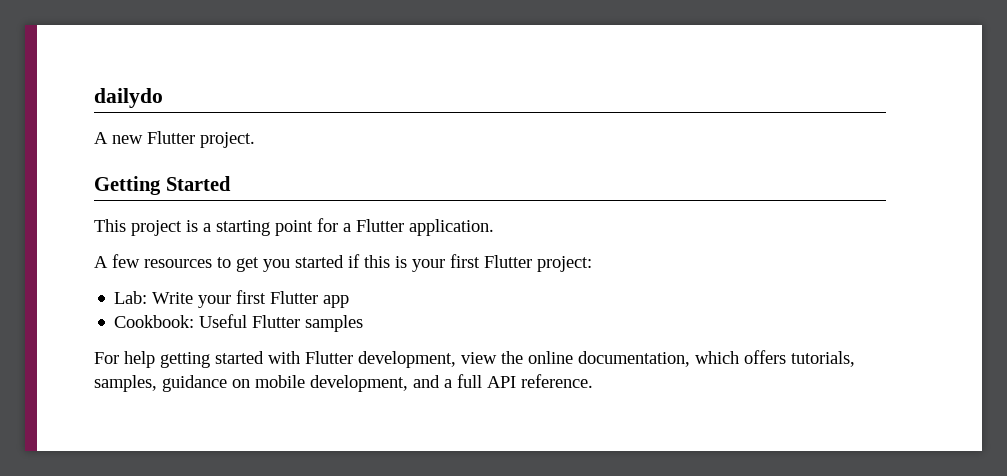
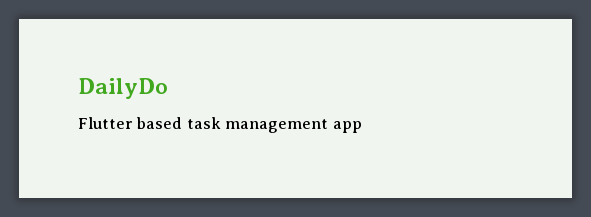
- dailydo
- A new Flutter project.
- Getting Started
- This project is a starting point for a Flutter application.
- A few resources to get you started if this is your first Flutter project:
- Lab: Write your first Flutter app
- Cookbook: Useful Flutter samples
- For help getting started with Flutter development, view the online documentation, which offers tutorials, samples, guidance on mobile development, and a full API reference.
+ DailyDo
+ Flutter based task management app

